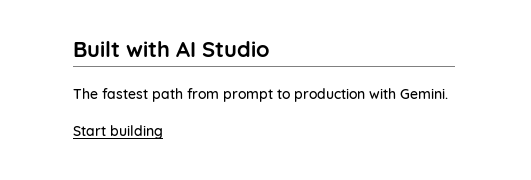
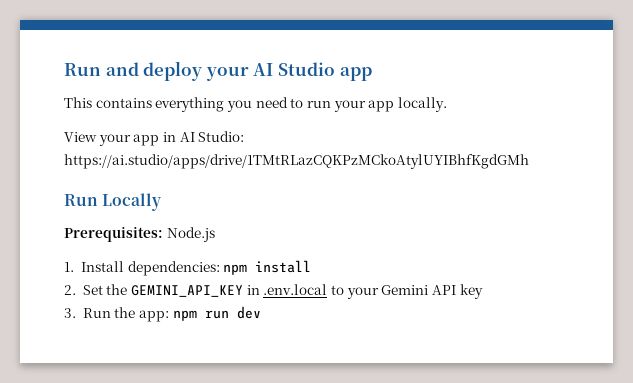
- Built with AI Studio
- The fastest path from prompt to production with Gemini.
- Start building
+ Run and deploy your AI Studio app
+ This contains everything you need to run your app locally.
+ View your app in AI Studio: https://ai.studio/apps/drive/1TMtRLazCQKPzMCkoAtylUYIBhfKgdGMh
+ Run Locally
+ Prerequisites: Node.js
+ 1. Install dependencies: npm install
+ 2. Set the GEMINI_API_KEY in .env.local to your Gemini API key
+ 3. Run the app: npm run dev

